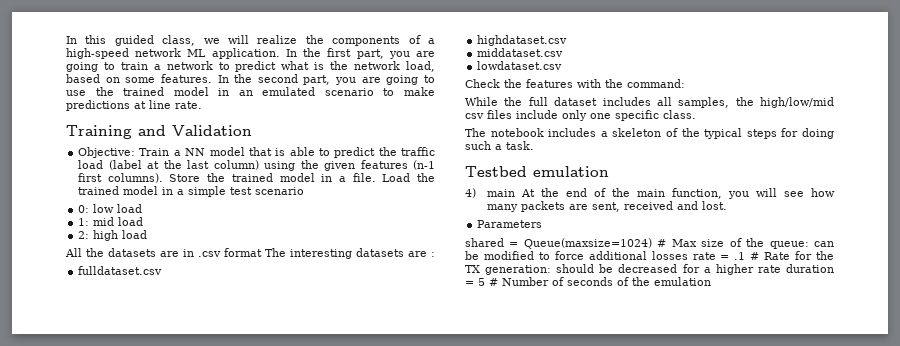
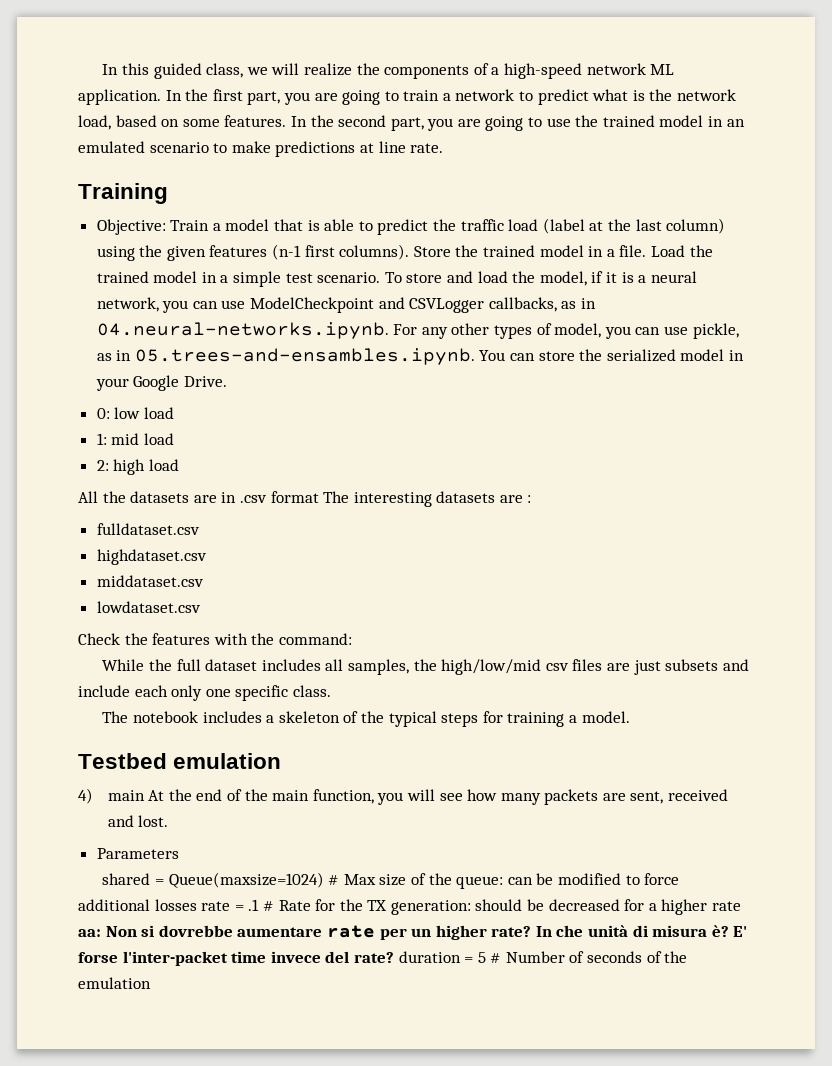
- Training and Validation
+ Training
- Objective: Train a NN model that is able to predict the traffic load (label at the last column) using the given features (n-1 first columns).
+ Objective: Train a model that is able to predict the traffic load (label at the last column) using the given features (n-1 first columns).
- Load the trained model in a simple test scenario
+ Load the trained model in a simple test scenario. To store and load the model, if it is a neural network, you can use ModelCheckpoint and CSVLogger callbacks, as in 04.neural-networks.ipynb. For any other types of model, you can use pickle, as in 05.trees-and-ensambles.ipynb. You can store the serialized model in your Google Drive.
- While the full dataset includes all samples, the high/low/mid csv files include only one specific class.
+ While the full dataset includes all samples, the high/low/mid csv files are just subsets and include each only one specific class.
- The notebook includes a skeleton of the typical steps for doing such a task.
+ The notebook includes a skeleton of the typical steps for training a model.
- shared = Queue(maxsize=1024) # Max size of the queue: can be modified to force additional losses rate = .1 # Rate for the TX generation: should be decreased for a higher rate duration = 5 # Number of seconds of the emulation
+ shared = Queue(maxsize=1024) # Max size of the queue: can be modified to force additional losses rate = .1 # Rate for the TX generation: should be decreased for a higher rate aa: Non si dovrebbe aumentare rate per un higher rate? In che unità di misura è? E' forse l'inter-packet time invece del rate? duration = 5 # Number of seconds of the emulation

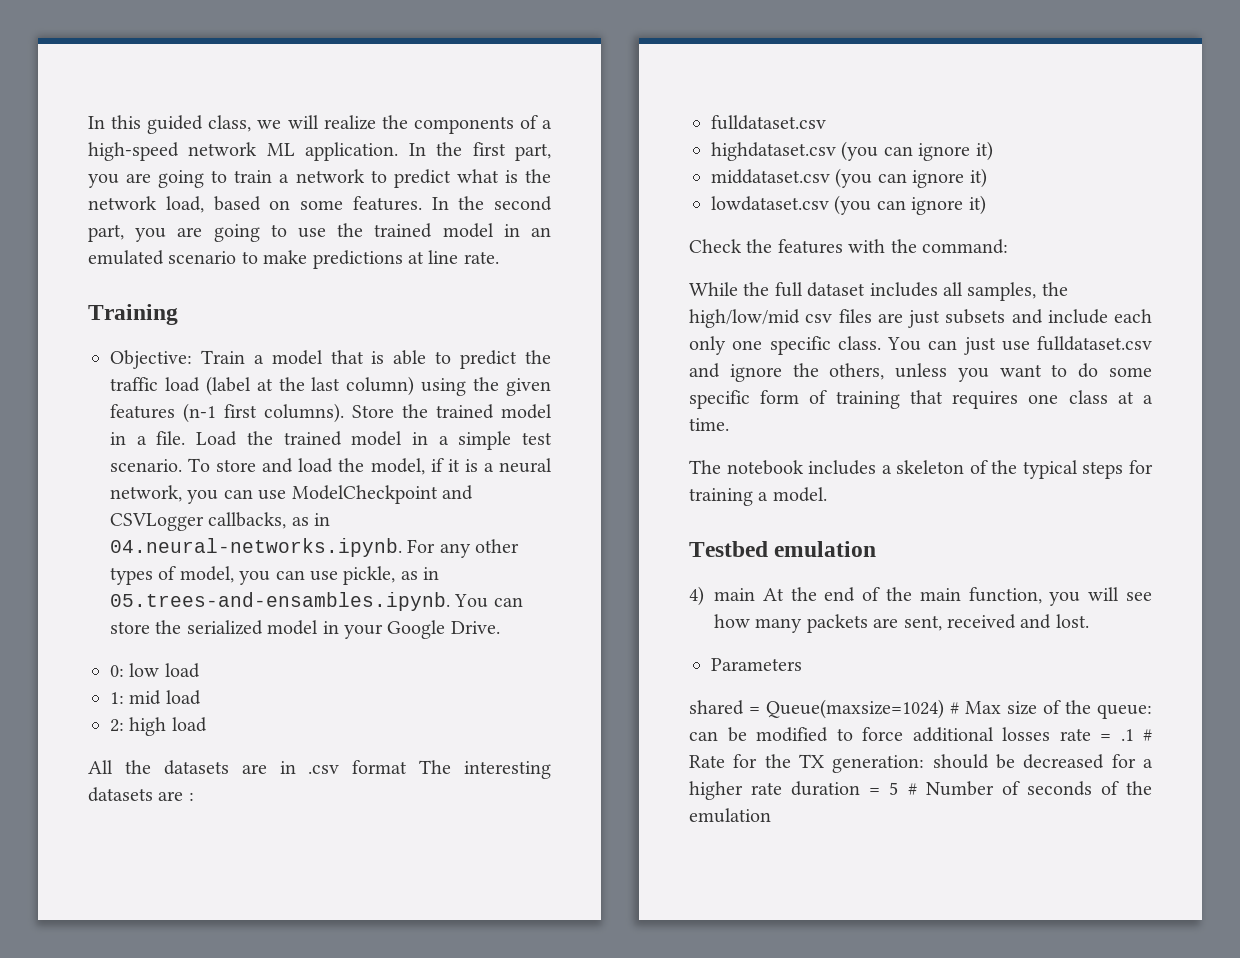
- highdataset.csv
- middataset.csv
- lowdataset.csv
+ highdataset.csv (you can ignore it)
+ middataset.csv (you can ignore it)
+ lowdataset.csv (you can ignore it)
+ You can just use fulldataset.csv and ignore the others, unless you want to do some specific form of training that requires one class at a time.
- shared = Queue(maxsize=1024) # Max size of the queue: can be modified to force additional losses rate = .1 # Rate for the TX generation: should be decreased for a higher rate aa: Non si dovrebbe aumentare rate per un higher rate? In che unità di misura è? E' forse l'inter-packet time invece del rate? duration = 5 # Number of seconds of the emulation
+ shared = Queue(maxsize=1024) # Max size of the queue: can be modified to force additional losses rate = .1 # Rate for the TX generation: should be decreased for a higher rate duration = 5 # Number of seconds of the emulation

